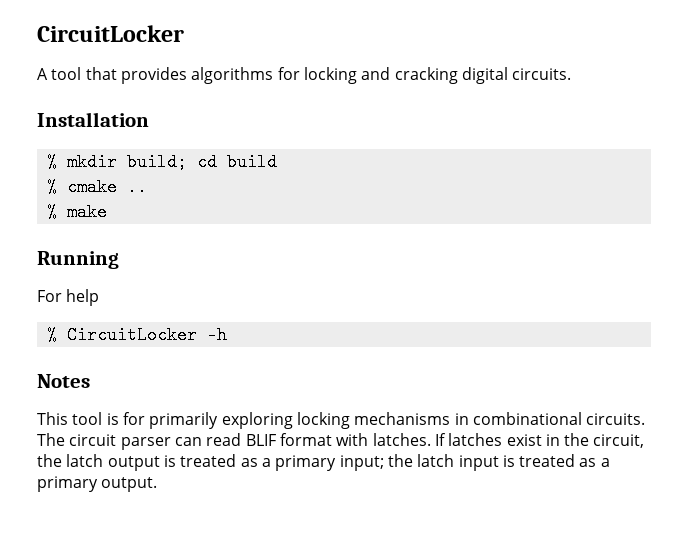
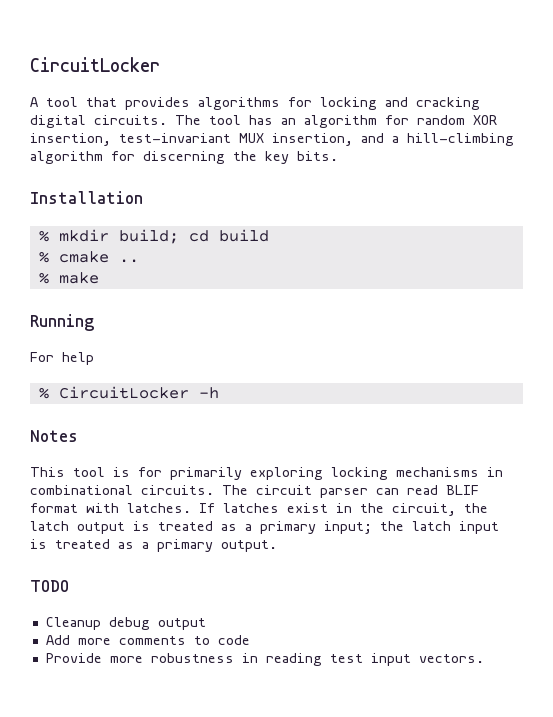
+ The tool has an algorithm for random XOR insertion, test-invariant MUX insertion, and a hill-climbing algorithm for discerning the key bits.
+ TODO
+ Cleanup debug output
+ Add more comments to code
+ Provide more robustness in reading test input vectors.

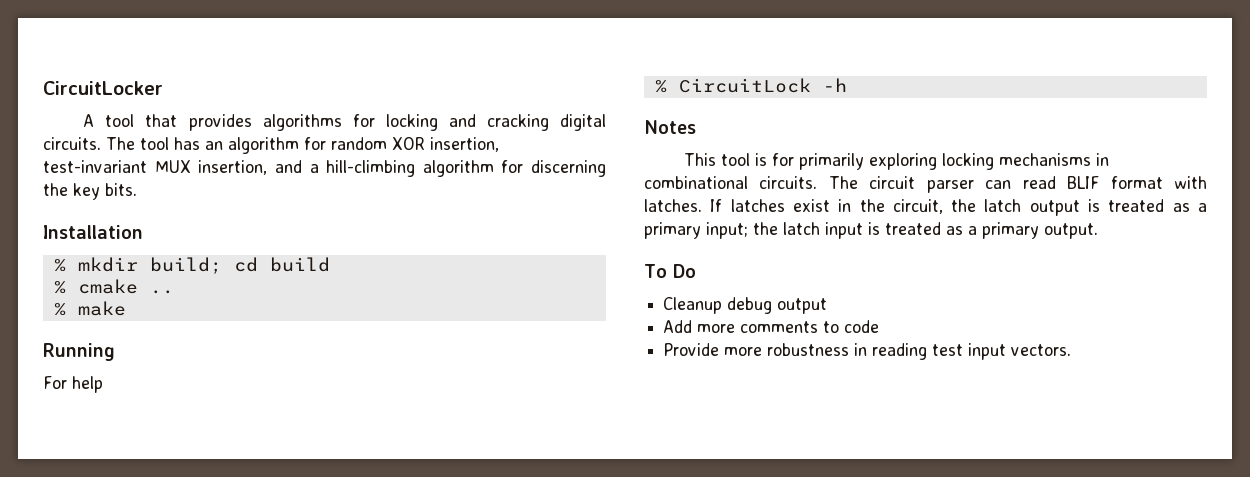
- % CircuitLocker -h
+ % CircuitLock -h
- TODO
+ To Do

